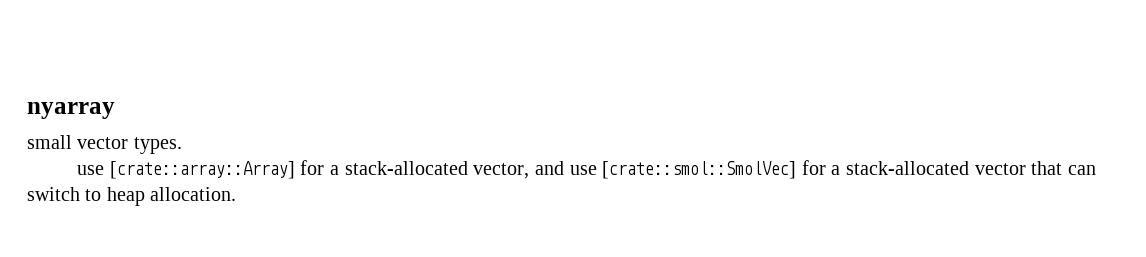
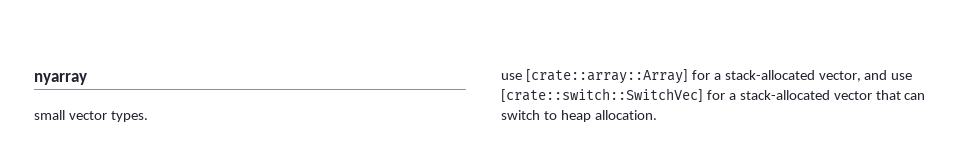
- use [crate::array::Array] for a stack-allocated vector, and use [crate::smol::SmolVec] for a stack-allocated vector that can switch to heap allocation.
+ use [crate::array::Array] for a stack-allocated vector, and use [crate::switch::SwitchVec] for a stack-allocated vector that can switch to heap allocation.

